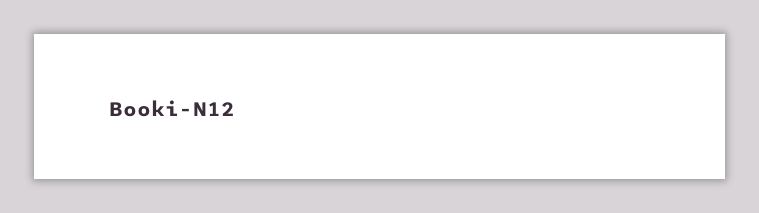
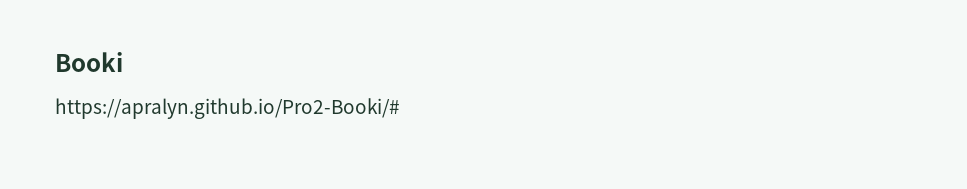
- Booki-N12
+ Booki
+ https://apralyn.github.io/Pro2-Booki/#

